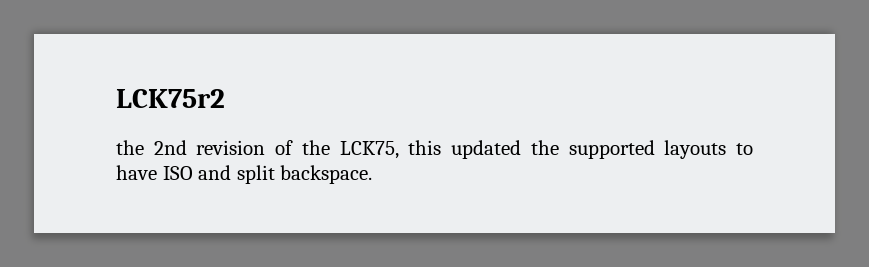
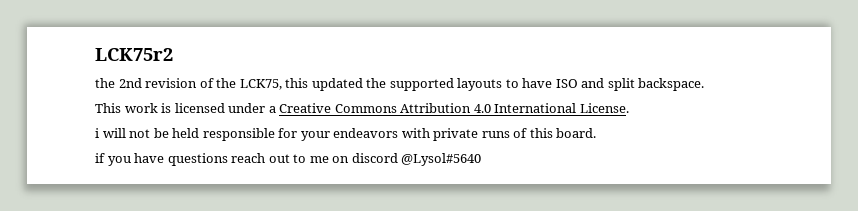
+ This work is licensed under a Creative Commons Attribution 4.0 International License.
+ i will not be held responsible for your endeavors with private runs of this board.
+ if you have questions reach out to me on discord @Lysol#5640

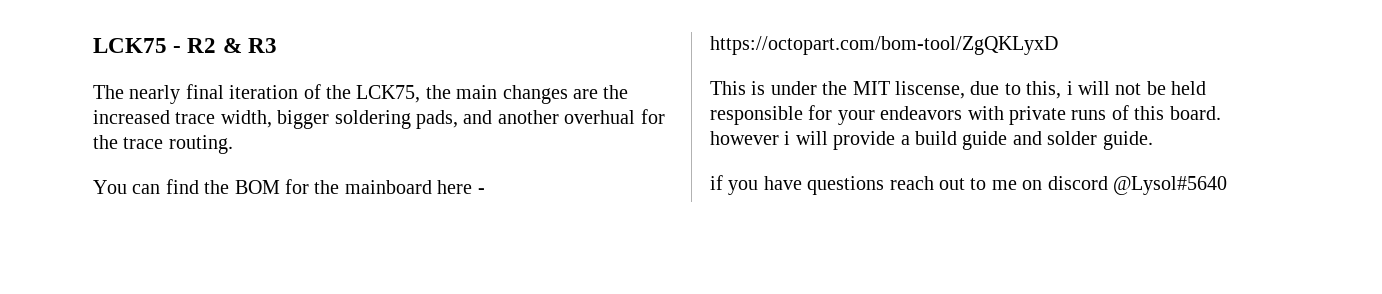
- LCK75r2
- the 2nd revision of the LCK75, this updated the supported layouts to have ISO and split backspace.
- This work is licensed under a Creative Commons Attribution 4.0 International License.
- i will not be held responsible for your endeavors with private runs of this board.
+ LCK75 - R2 & R3
+ The nearly final iteration of the LCK75, the main changes are the increased trace width, bigger soldering pads, and another overhual for the trace routing.
+ You can find the BOM for the mainboard here - https://octopart.com/bom-tool/ZgQKLyxD
+ This is under the MIT liscense, due to this, i will not be held responsible for your endeavors with private runs of this board. however i will provide a build guide and solder guide.

